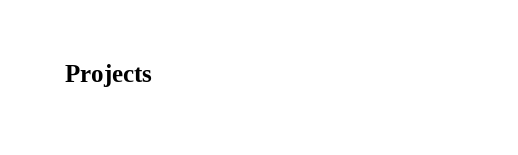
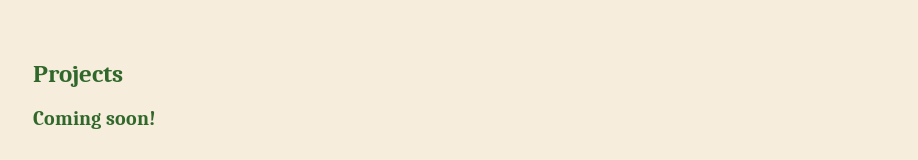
+ Coming soon!

